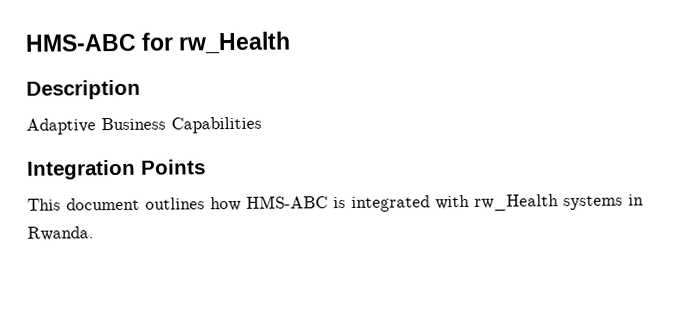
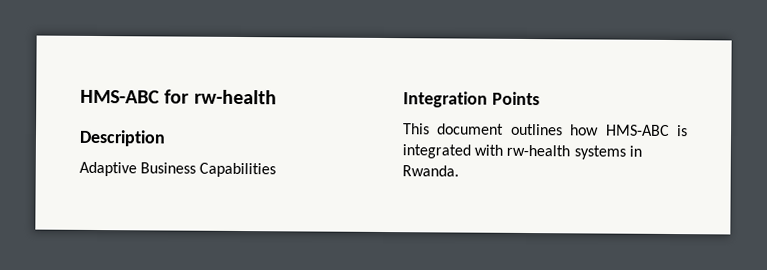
- HMS-ABC for rw_Health
+ HMS-ABC for rw-health
- This document outlines how HMS-ABC is integrated with rw_Health systems in Rwanda.
+ This document outlines how HMS-ABC is integrated with rw-health systems in Rwanda.

